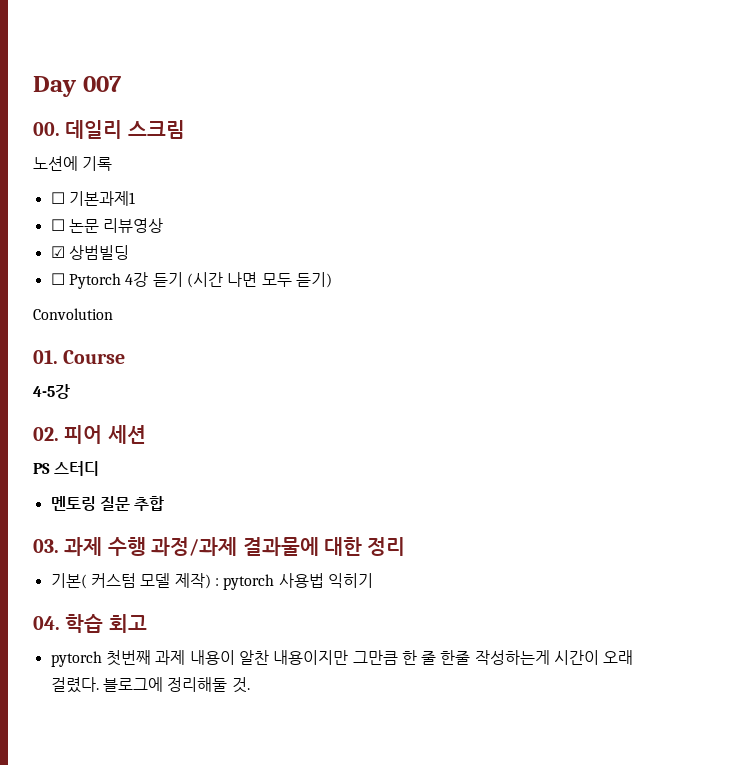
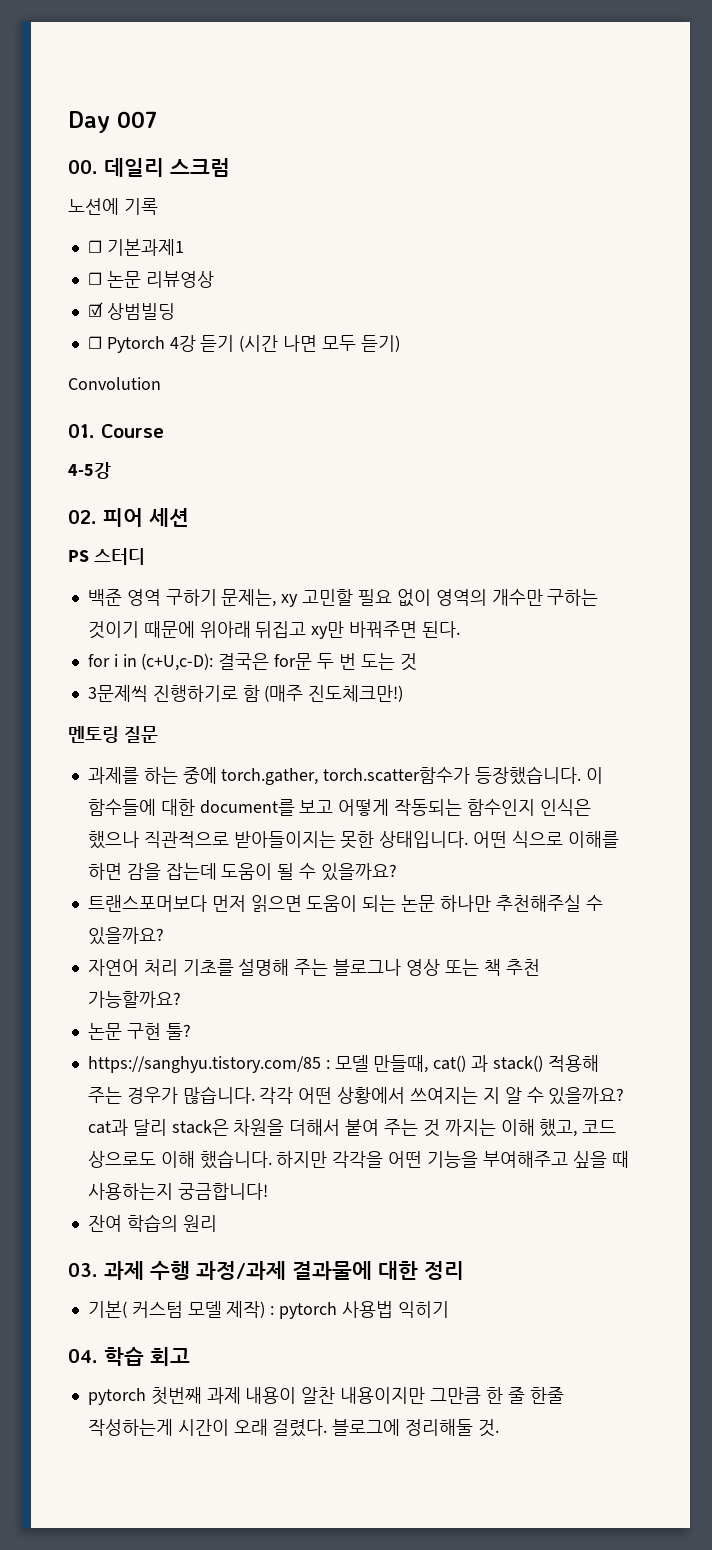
- 00. 데일리 스크림
+ 00. 데일리 스크럼
- 멘토링 질문 추합
+ 백준 영역 구하기 문제는, xy 고민할 필요 없이 영역의 개수만 구하는 것이기 때문에 위아래 뒤집고 xy만 바꿔주면 된다.
+ for i in (c+U,c-D): 결국은 for문 두 번 도는 것
+ 3문제씩 진행하기로 함 (매주 진도체크만!)
+ 멘토링 질문
+ 과제를 하는 중에 torch.gather, torch.scatter함수가 등장했습니다. 이 함수들에 대한 document를 보고 어떻게 작동되는 함수인지 인식은 했으나 직관적으로 받아들이지는 못한 상태입니다. 어떤 식으로 이해를 하면 감을 잡는데 도움이 될 수 있을까요?
+ 트랜스포머보다 먼저 읽으면 도움이 되는 논문 하나만 추천해주실 수 있을까요?
+ 자연어 처리 기초를 설명해 주는 블로그나 영상 또는 책 추천 가능할까요?
+ 논문 구현 툴?
+ https://sanghyu.tistory.com/85 : 모델 만들때, cat() 과 stack() 적용해 주는 경우가 많습니다. 각각 어떤 상황에서 쓰여지는 지 알 수 있을까요? cat과 달리 stack은 차원을 더해서 붙여 주는 것 까지는 이해 했고, 코드 상으로도 이해 했습니다. 하지만 각각을 어떤 기능을 부여해주고 싶을 때 사용하는지 궁금합니다!
+ 잔여 학습의 원리

